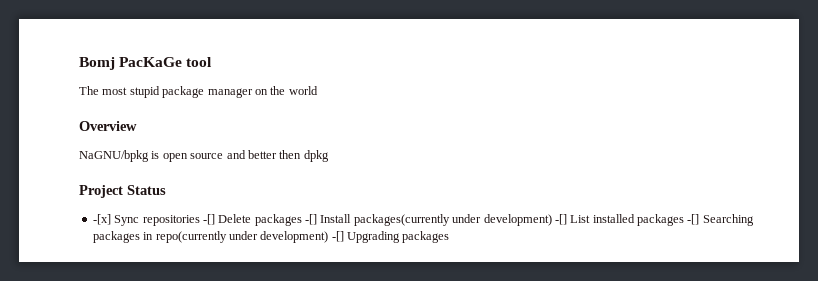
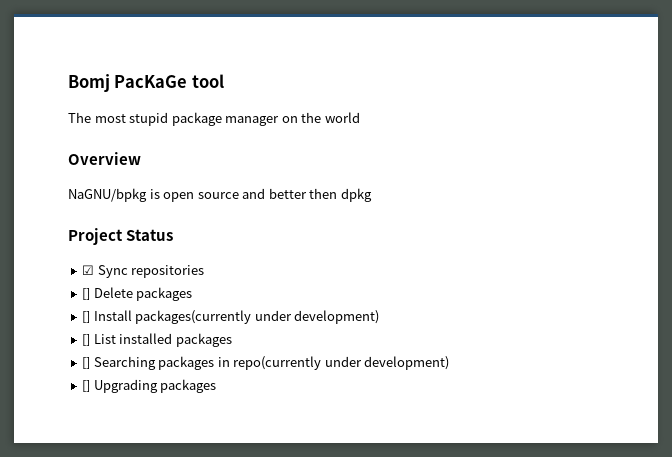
- -[x] Sync repositories -[] Delete packages -[] Install packages(currently under development) -[] List installed packages -[] Searching packages in repo(currently under development) -[] Upgrading packages
+ ☑ Sync repositories
+ [] Delete packages
+ [] Install packages(currently under development)
+ [] List installed packages
+ [] Searching packages in repo(currently under development)
+ [] Upgrading packages

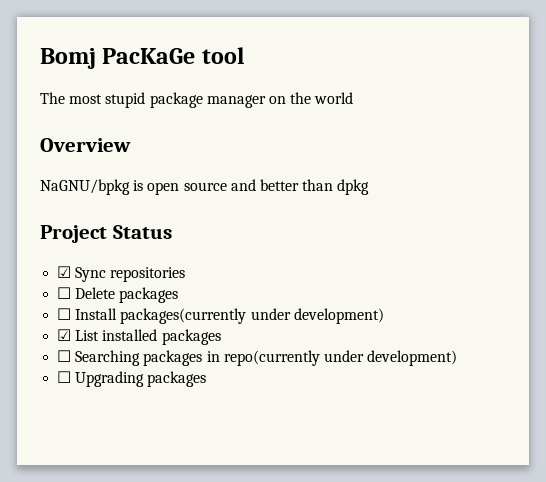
- NaGNU/bpkg is open source and better then dpkg
+ NaGNU/bpkg is open source and better than dpkg
- [] Delete packages
+ ☐ Delete packages
- [] Install packages(currently under development)
+ ☐ Install packages(currently under development)
- [] List installed packages
+ ☑ List installed packages
- [] Searching packages in repo(currently under development)
+ ☐ Searching packages in repo(currently under development)
- [] Upgrading packages
+ ☐ Upgrading packages

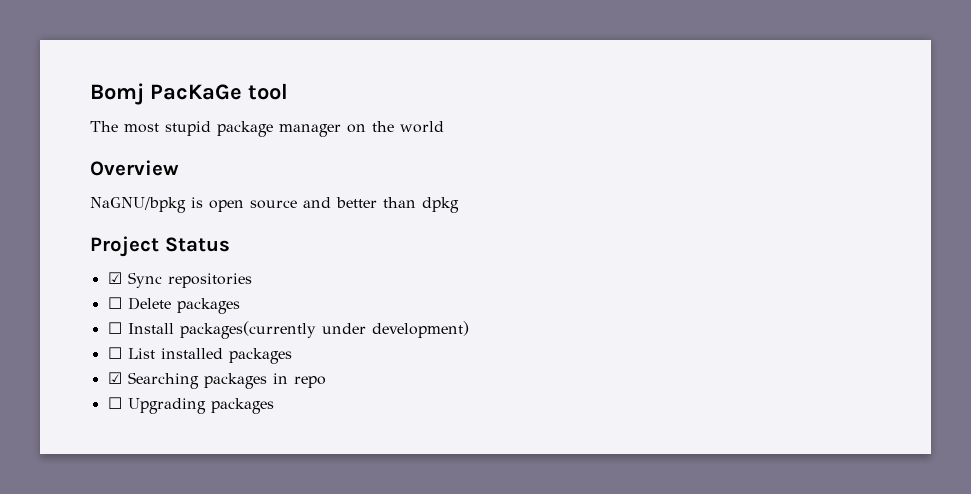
- ☑ List installed packages
+ ☐ List installed packages
- ☐ Searching packages in repo(currently under development)
+ ☑ Searching packages in repo

